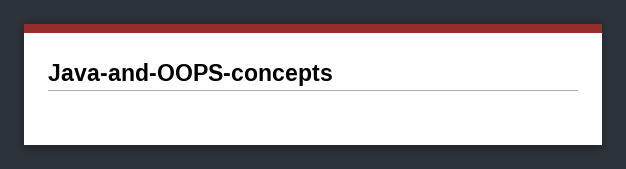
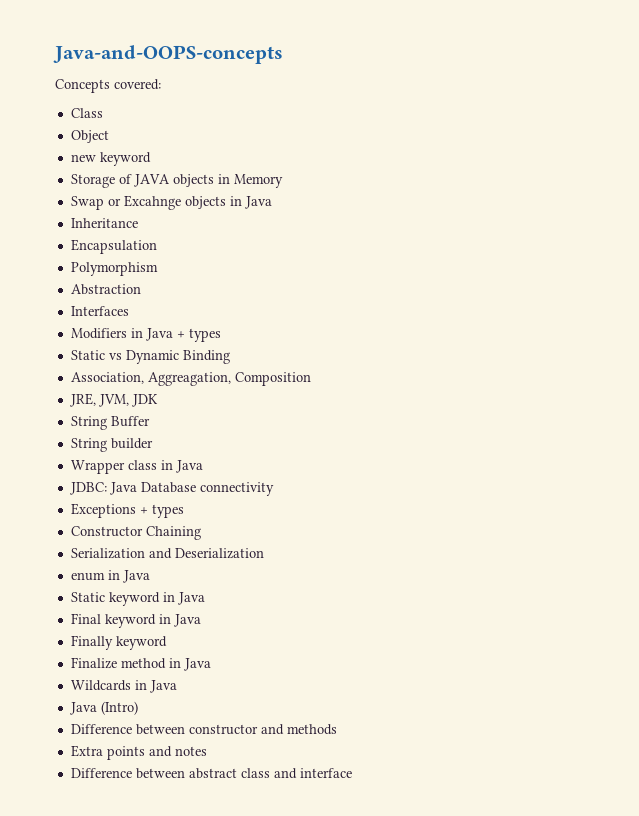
+ Concepts covered:
+ Class
+ Object
+ new keyword
+ Storage of JAVA objects in Memory
+ Swap or Excahnge objects in Java
+ Inheritance
+ Encapsulation
+ Polymorphism
+ Abstraction
+ Interfaces
+ Modifiers in Java + types
+ Static vs Dynamic Binding
+ Association, Aggreagation, Composition
+ JRE, JVM, JDK
+ String Buffer
+ String builder
+ Wrapper class in Java
+ JDBC: Java Database connectivity
+ Exceptions + types
+ Constructor Chaining
+ Serialization and Deserialization
+ enum in Java
+ Static keyword in Java
+ Final keyword in Java
+ Finally keyword
+ Finalize method in Java
+ Wildcards in Java
+ Java (Intro)
+ Difference between constructor and methods
+ Extra points and notes
+ Difference between abstract class and interface

